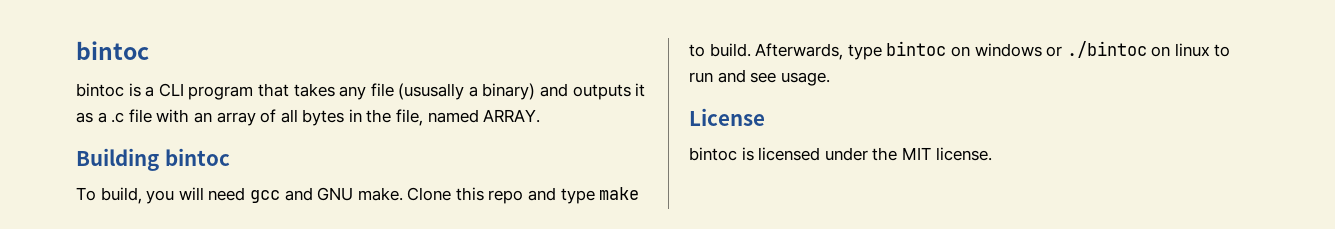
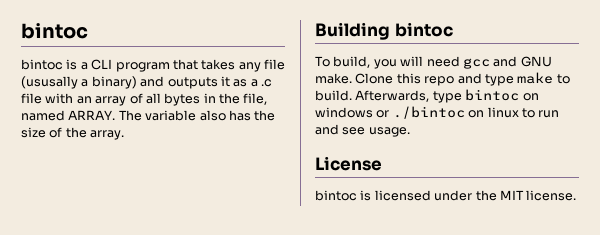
+ The variable also has the size of the array.

